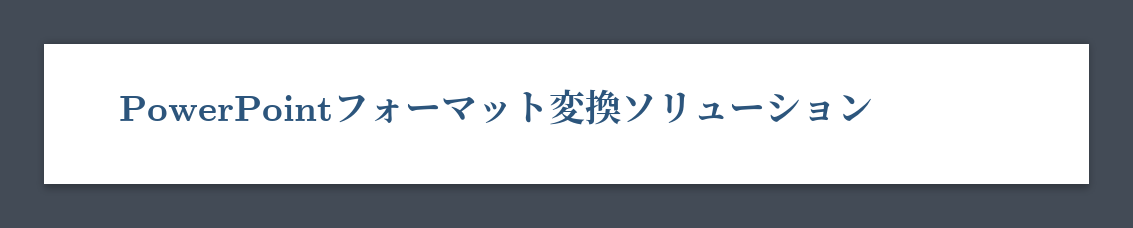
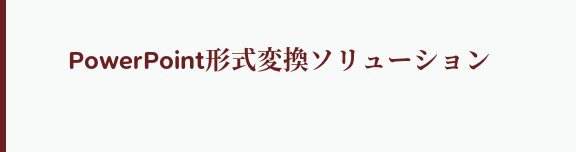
- PowerPointフォーマット変換ソリューション
+ PowerPoint形式変換ソリューション

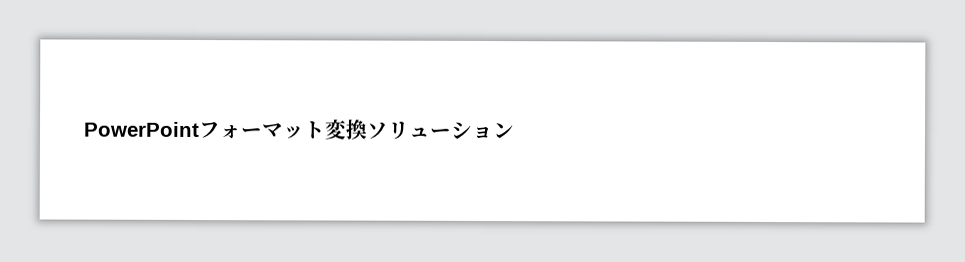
- PowerPoint形式変換ソリューション
+ PowerPointフォーマット変換ソリューション

